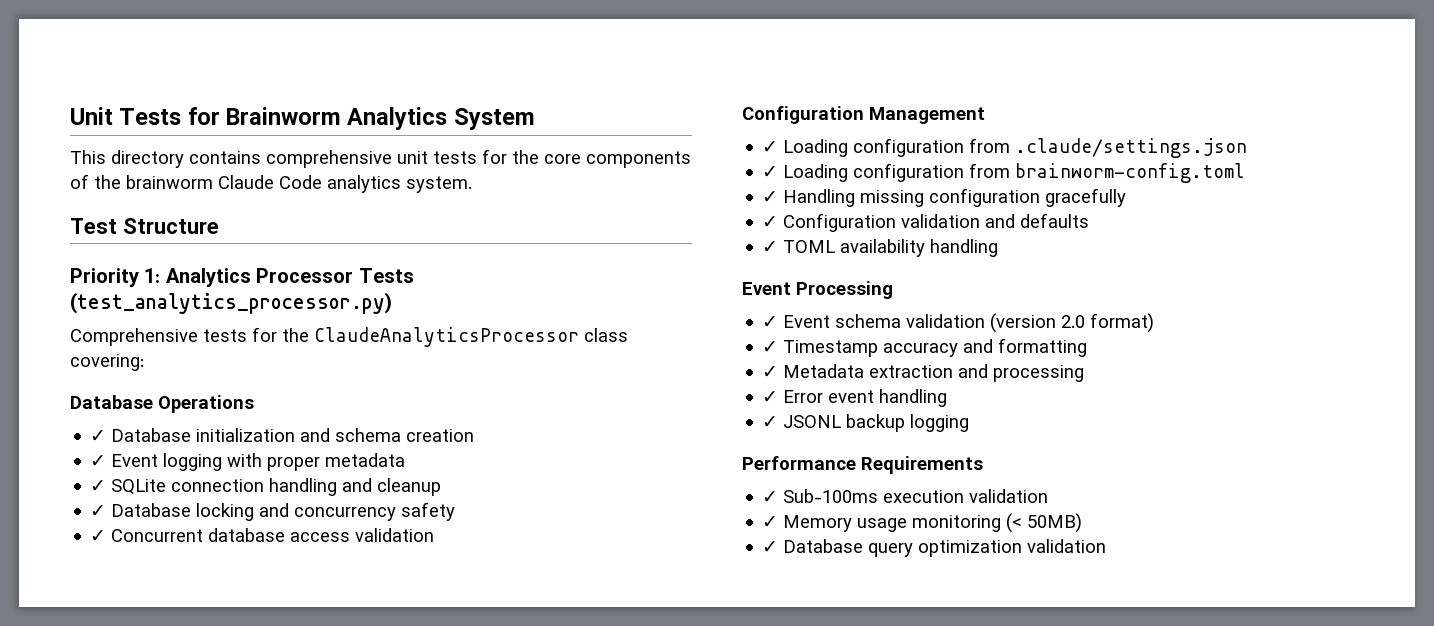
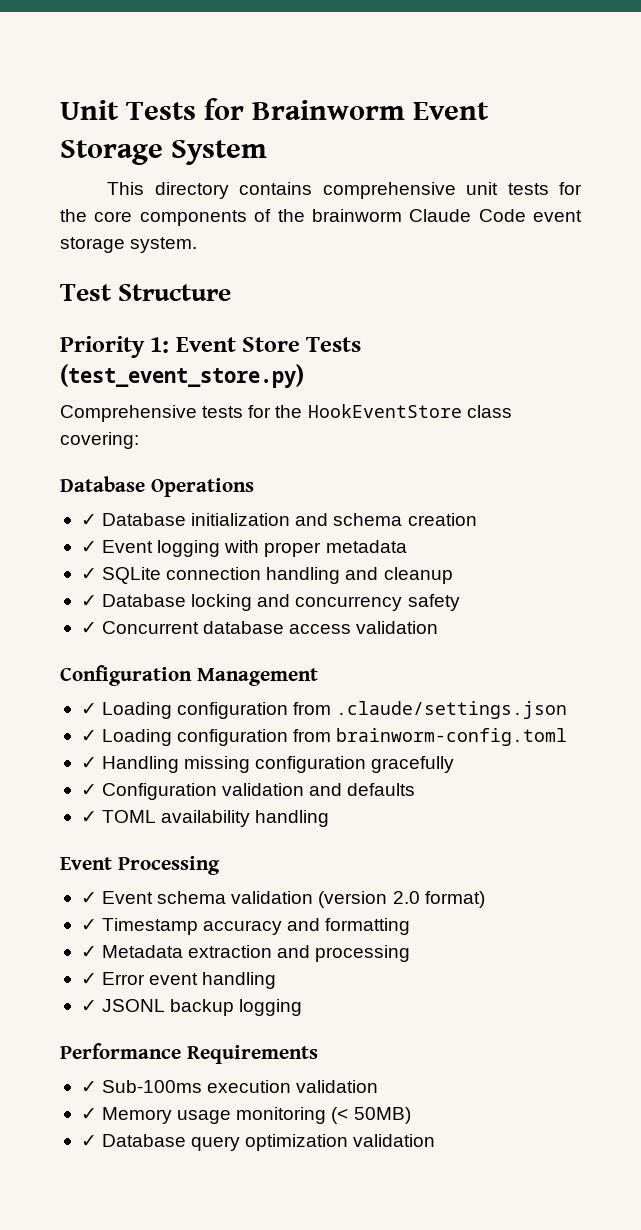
- Unit Tests for Brainworm Analytics System
+ Unit Tests for Brainworm Event Storage System
- This directory contains comprehensive unit tests for the core components of the brainworm Claude Code analytics system.
+ This directory contains comprehensive unit tests for the core components of the brainworm Claude Code event storage system.
- Priority 1: Analytics Processor Tests (test_analytics_processor.py)
+ Priority 1: Event Store Tests (test_event_store.py)
- Comprehensive tests for the ClaudeAnalyticsProcessor class covering:
+ Comprehensive tests for the HookEventStore class covering:

